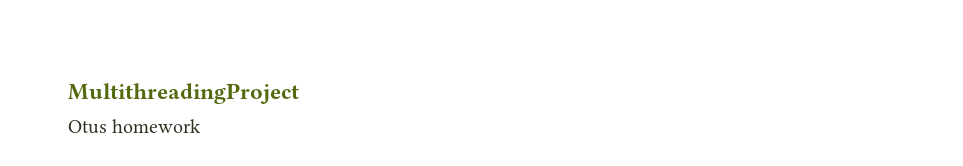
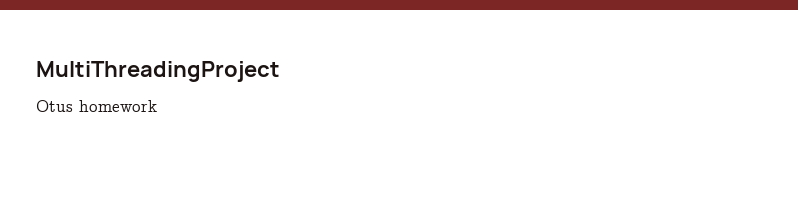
- MultithreadingProject
+ MultiThreadingProject

